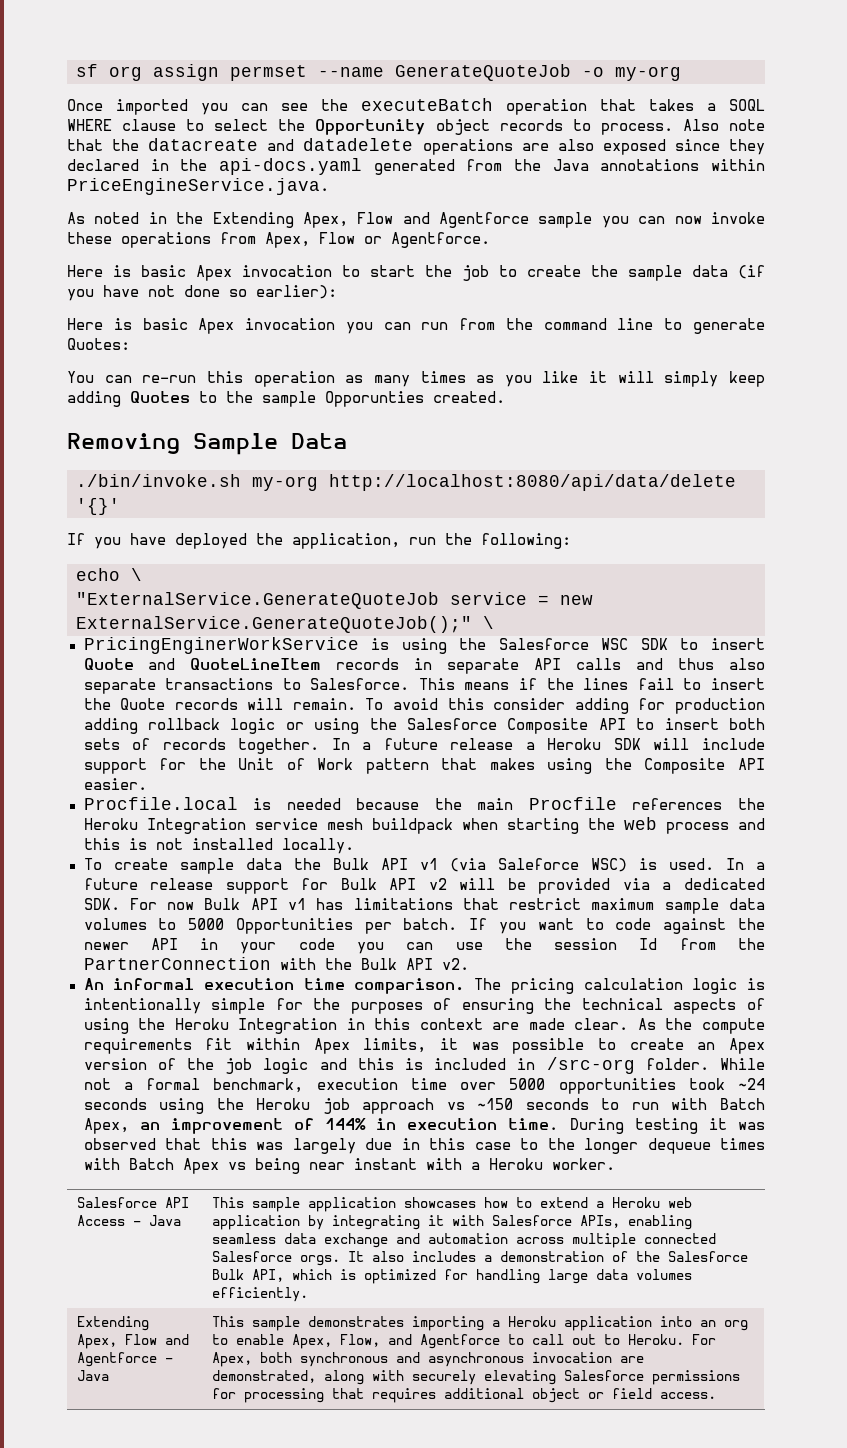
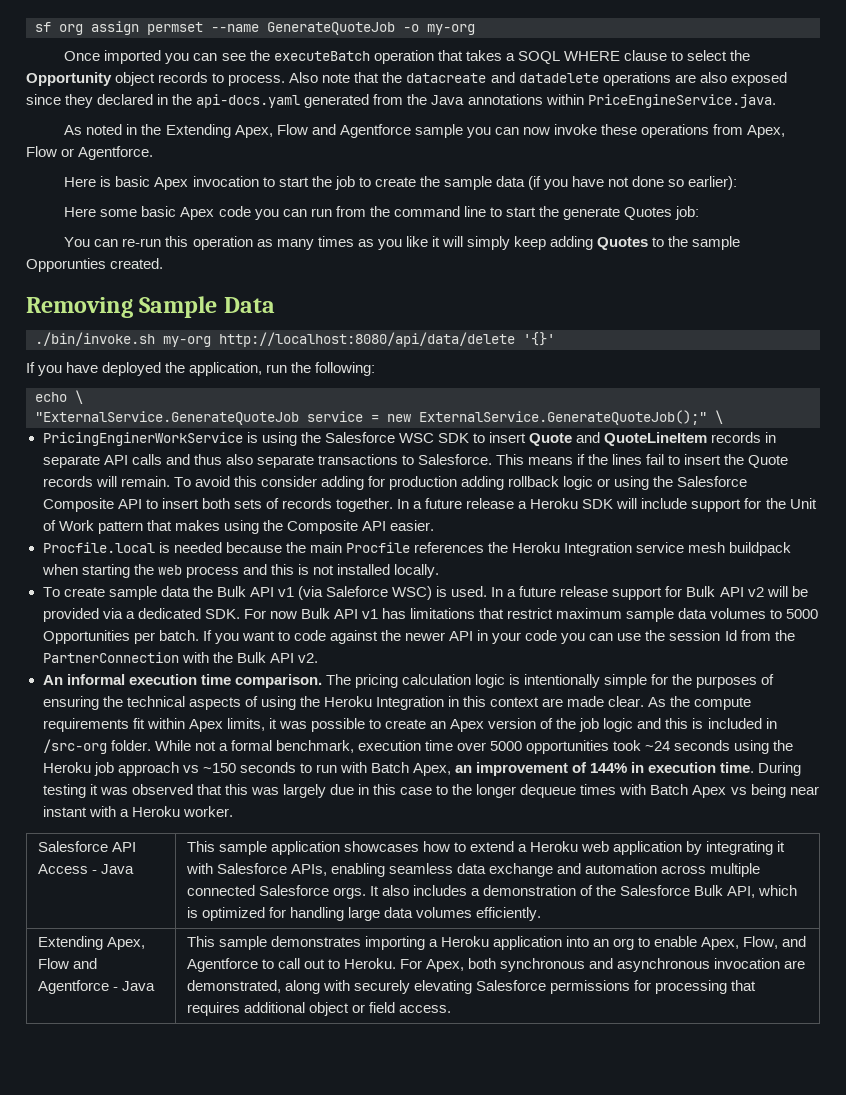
- Here is basic Apex invocation you can run from the command line to generate Quotes:
+ Here some basic Apex code you can run from the command line to start the generate Quotes job:

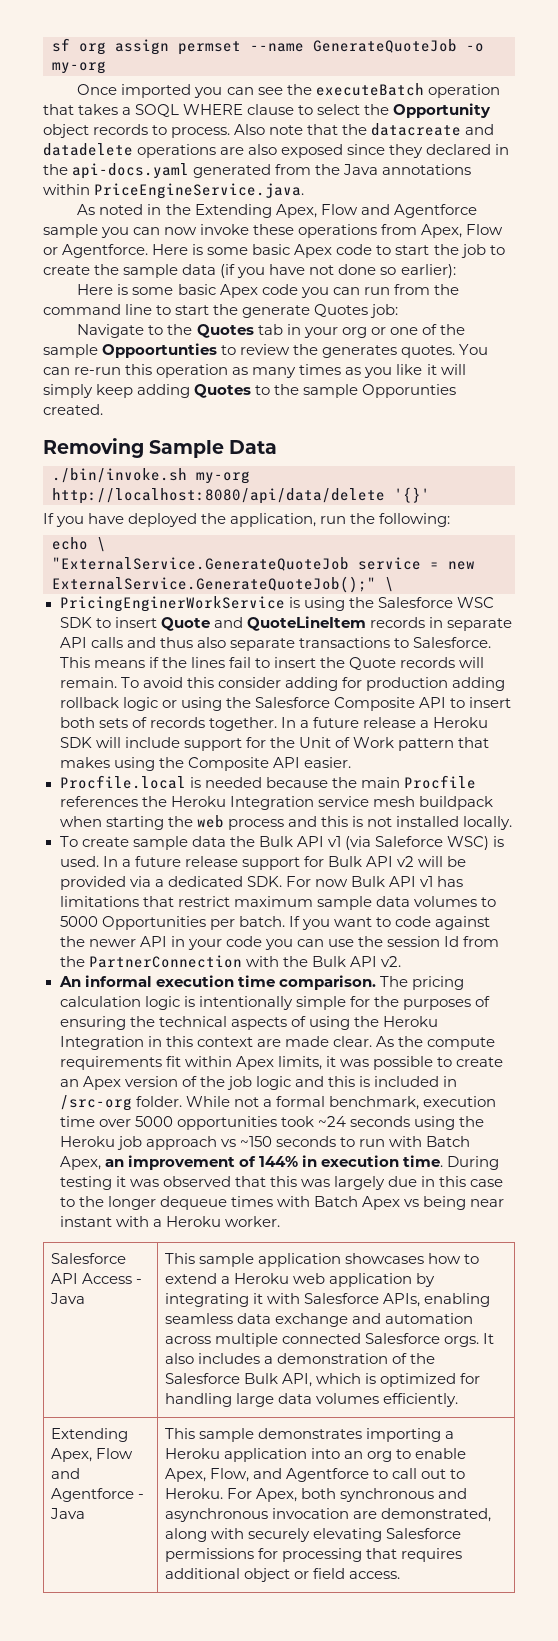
- As noted in the Extending Apex, Flow and Agentforce sample you can now invoke these operations from Apex, Flow or Agentforce.
- Here is basic Apex invocation to start the job to create the sample data (if you have not done so earlier):
+ As noted in the Extending Apex, Flow and Agentforce sample you can now invoke these operations from Apex, Flow or Agentforce. Here is some basic Apex code to start the job to create the sample data (if you have not done so earlier):
- Here some basic Apex code you can run from the command line to start the generate Quotes job:
+ Here is some basic Apex code you can run from the command line to start the generate Quotes job:
+ Navigate to the Quotes tab in your org or one of the sample Oppoortunties to review the generates quotes.

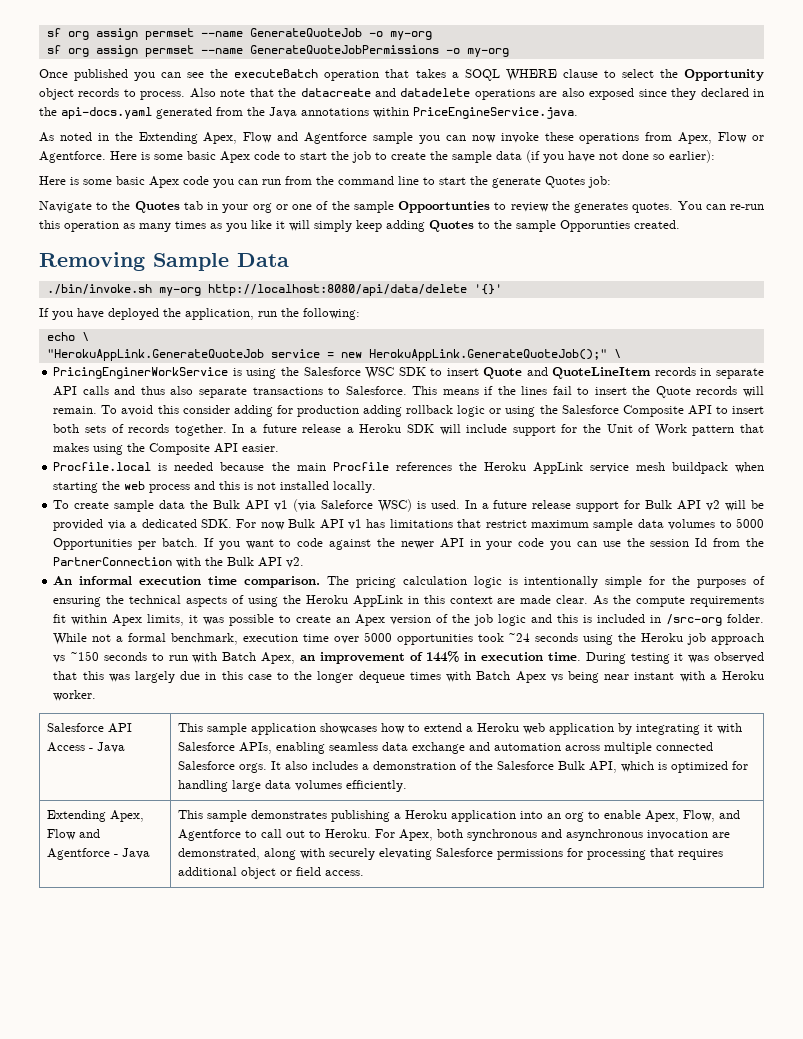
+ sf org assign permset --name GenerateQuoteJobPermissions -o my-org
- Once imported you can see the executeBatch operation that takes a SOQL WHERE clause to select the Opportunity object records to process.
+ Once published you can see the executeBatch operation that takes a SOQL WHERE clause to select the Opportunity object records to process.
- "ExternalService.GenerateQuoteJob service = new ExternalService.GenerateQuoteJob();" \
+ "HerokuAppLink.GenerateQuoteJob service = new HerokuAppLink.GenerateQuoteJob();" \
- Procfile.local is needed because the main Procfile references the Heroku Integration service mesh buildpack when starting the web process and this is not installed locally.
+ Procfile.local is needed because the main Procfile references the Heroku AppLink service mesh buildpack when starting the web process and this is not installed locally.
- The pricing calculation logic is intentionally simple for the purposes of ensuring the technical aspects of using the Heroku Integration in this context are made clear.
+ The pricing calculation logic is intentionally simple for the purposes of ensuring the technical aspects of using the Heroku AppLink in this context are made clear.
- This sample demonstrates importing a Heroku application into an org to enable Apex, Flow, and Agentforce to call out to Heroku.
+ This sample demonstrates publishing a Heroku application into an org to enable Apex, Flow, and Agentforce to call out to Heroku.

